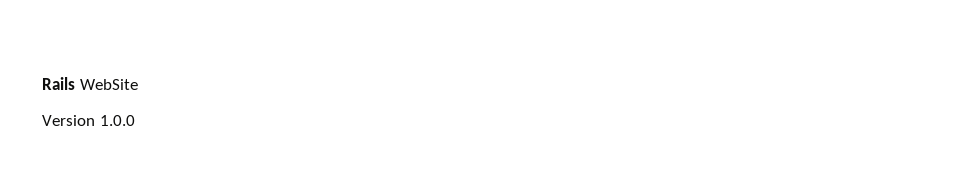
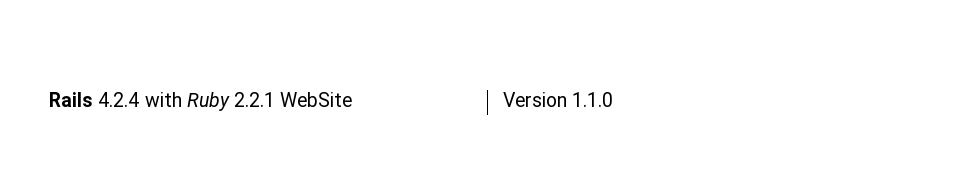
- Rails WebSite
+ Rails 4.2.4 with Ruby 2.2.1 WebSite
- Version 1.0.0
+ Version 1.1.0

